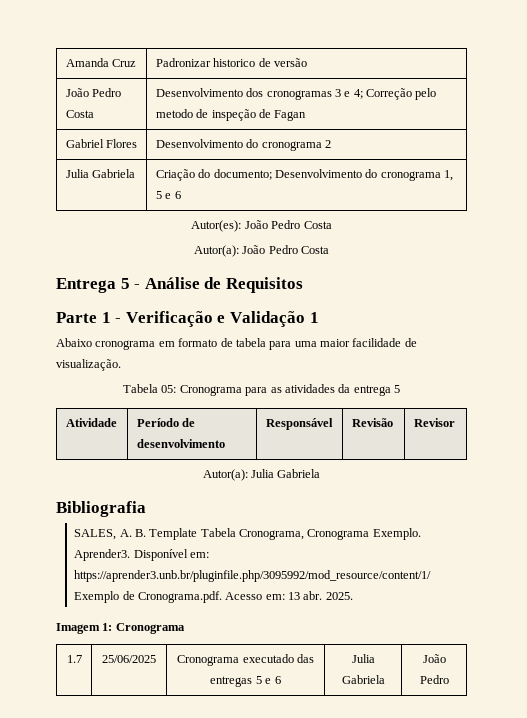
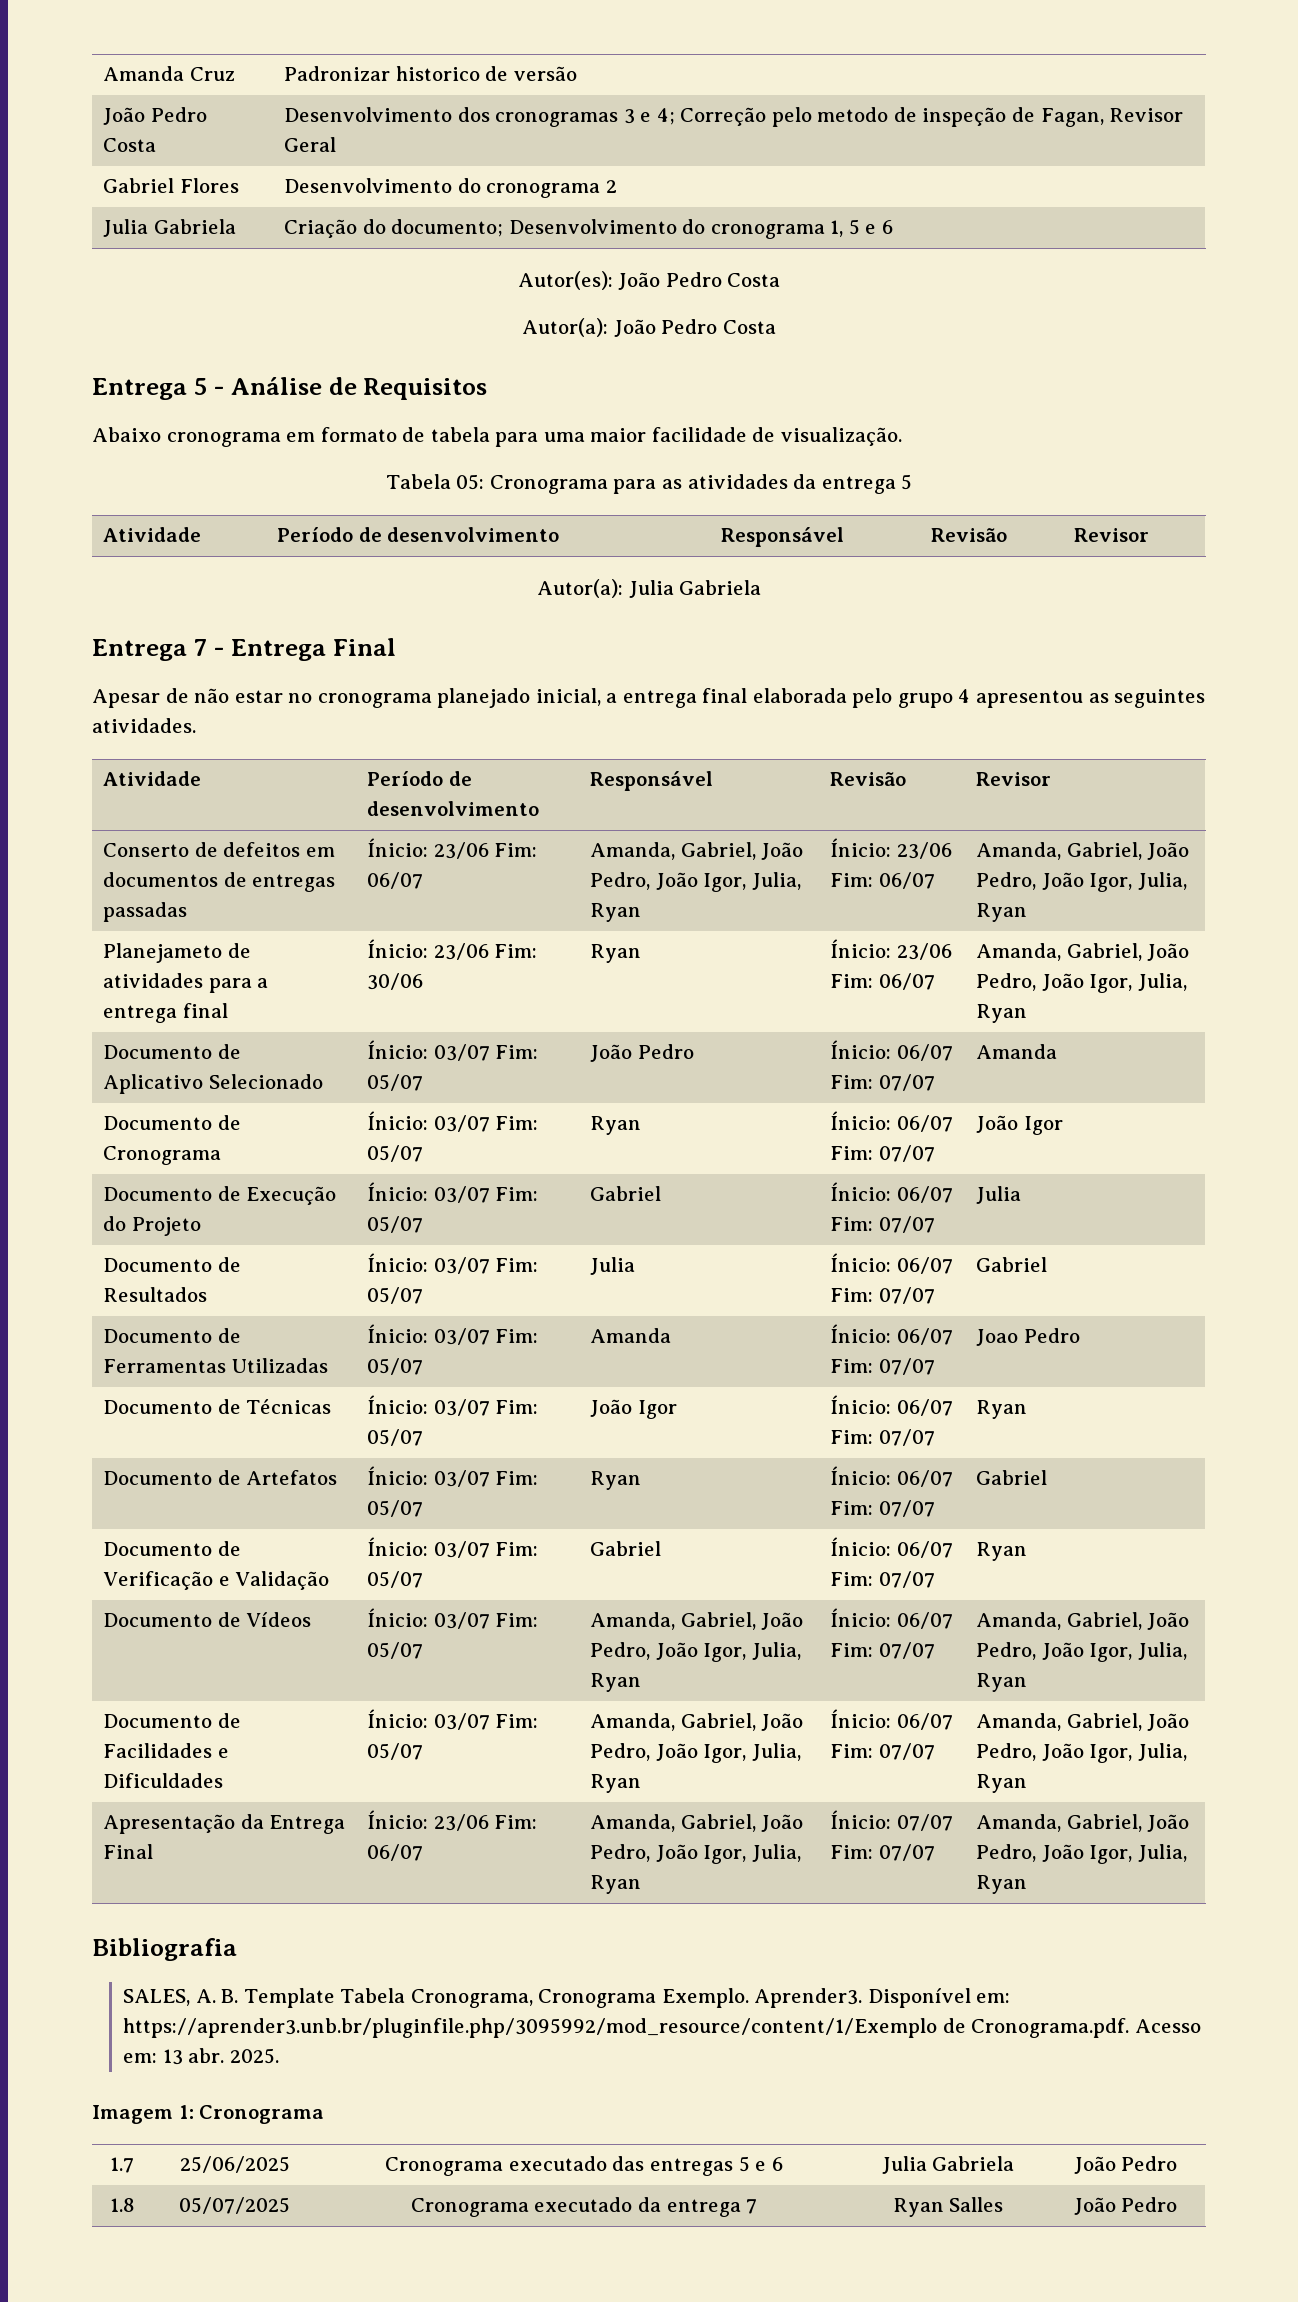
- João Pedro Costa | Desenvolvimento dos cronogramas 3 e 4; Correção pelo metodo de inspeção de Fagan
+ João Pedro Costa | Desenvolvimento dos cronogramas 3 e 4; Correção pelo metodo de inspeção de Fagan, Revisor Geral
- Parte 1 - Verificação e Validação 1
+ Entrega 7 - Entrega Final
+ Apesar de não estar no cronograma planejado inicial, a entrega final elaborada pelo grupo 4 apresentou as seguintes atividades.
+ Atividade | Período de desenvolvimento | Responsável | Revisão | Revisor
+ Conserto de defeitos em documentos de entregas passadas | Ínicio: 23/06 Fim: 06/07 | Amanda, Gabriel, João Pedro, João Igor, Julia, Ryan | Ínicio: 23/06 Fim: 06/07 | Amanda, Gabriel, João Pedro, João Igor, Julia, Ryan
+ Planejameto de atividades para a entrega final | Ínicio: 23/06 Fim: 30/06 | Ryan | Ínicio: 23/06 Fim: 06/07 | Amanda, Gabriel, João Pedro, João Igor, Julia, Ryan
+ Documento de Aplicativo Selecionado | Ínicio: 03/07 Fim: 05/07 | João Pedro | Ínicio: 06/07 Fim: 07/07 | Amanda
+ Documento de Cronograma | Ínicio: 03/07 Fim: 05/07 | Ryan | Ínicio: 06/07 Fim: 07/07 | João Igor
+ Documento de Execução do Projeto | Ínicio: 03/07 Fim: 05/07 | Gabriel | Ínicio: 06/07 Fim: 07/07 | Julia
+ Documento de Resultados | Ínicio: 03/07 Fim: 05/07 | Julia | Ínicio: 06/07 Fim: 07/07 | Gabriel
+ Documento de Ferramentas Utilizadas | Ínicio: 03/07 Fim: 05/07 | Amanda | Ínicio: 06/07 Fim: 07/07 | Joao Pedro
+ Documento de Técnicas | Ínicio: 03/07 Fim: 05/07 | João Igor | Ínicio: 06/07 Fim: 07/07 | Ryan
+ Documento de Artefatos | Ínicio: 03/07 Fim: 05/07 | Ryan | Ínicio: 06/07 Fim: 07/07 | Gabriel
+ Documento de Verificação e Validação | Ínicio: 03/07 Fim: 05/07 | Gabriel | Ínicio: 06/07 Fim: 07/07 | Ryan
+ Documento de Vídeos | Ínicio: 03/07 Fim: 05/07 | Amanda, Gabriel, João Pedro, João Igor, Julia, Ryan | Ínicio: 06/07 Fim: 07/07 | Amanda, Gabriel, João Pedro, João Igor, Julia, Ryan
+ Documento de Facilidades e Dificuldades | Ínicio: 03/07 Fim: 05/07 | Amanda, Gabriel, João Pedro, João Igor, Julia, Ryan | Ínicio: 06/07 Fim: 07/07 | Amanda, Gabriel, João Pedro, João Igor, Julia, Ryan
+ Apresentação da Entrega Final | Ínicio: 23/06 Fim: 06/07 | Amanda, Gabriel, João Pedro, João Igor, Julia, Ryan | Ínicio: 07/07 Fim: 07/07 | Amanda, Gabriel, João Pedro, João Igor, Julia, Ryan
+ 1.8 | 05/07/2025 | Cronograma executado da entrega 7 | Ryan Salles | João Pedro

